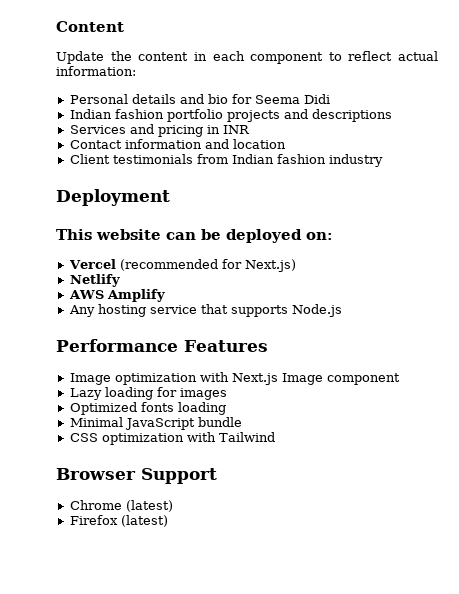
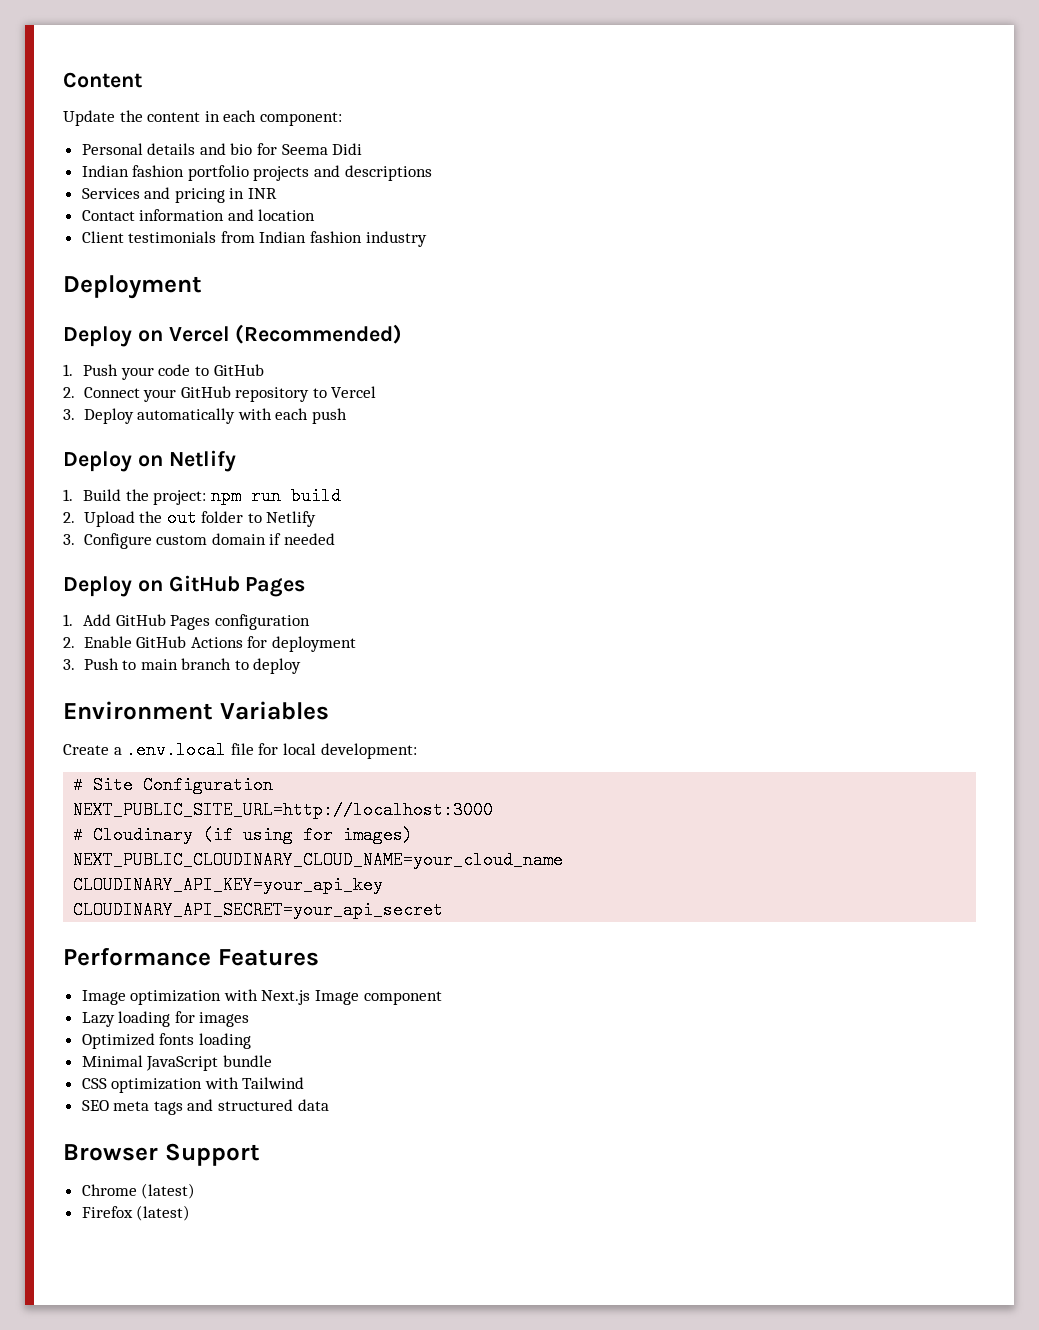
- Update the content in each component to reflect actual information:
+ Update the content in each component:
- This website can be deployed on:
- Vercel (recommended for Next.js)
- Netlify
- AWS Amplify
- Any hosting service that supports Node.js
+ Deploy on Vercel (Recommended)
+ 1. Push your code to GitHub
+ 2. Connect your GitHub repository to Vercel
+ 3. Deploy automatically with each push
+ Deploy on Netlify
+ 1. Build the project: npm run build
+ 2. Upload the out folder to Netlify
+ 3. Configure custom domain if needed
+ Deploy on GitHub Pages
+ 1. Add GitHub Pages configuration
+ 2. Enable GitHub Actions for deployment
+ 3. Push to main branch to deploy
+ Environment Variables
+ Create a .env.local file for local development:
+ # Site Configuration
+ NEXT_PUBLIC_SITE_URL=http://localhost:3000
+ # Cloudinary (if using for images)
+ NEXT_PUBLIC_CLOUDINARY_CLOUD_NAME=your_cloud_name
+ CLOUDINARY_API_KEY=your_api_key
+ CLOUDINARY_API_SECRET=your_api_secret
+ SEO meta tags and structured data

